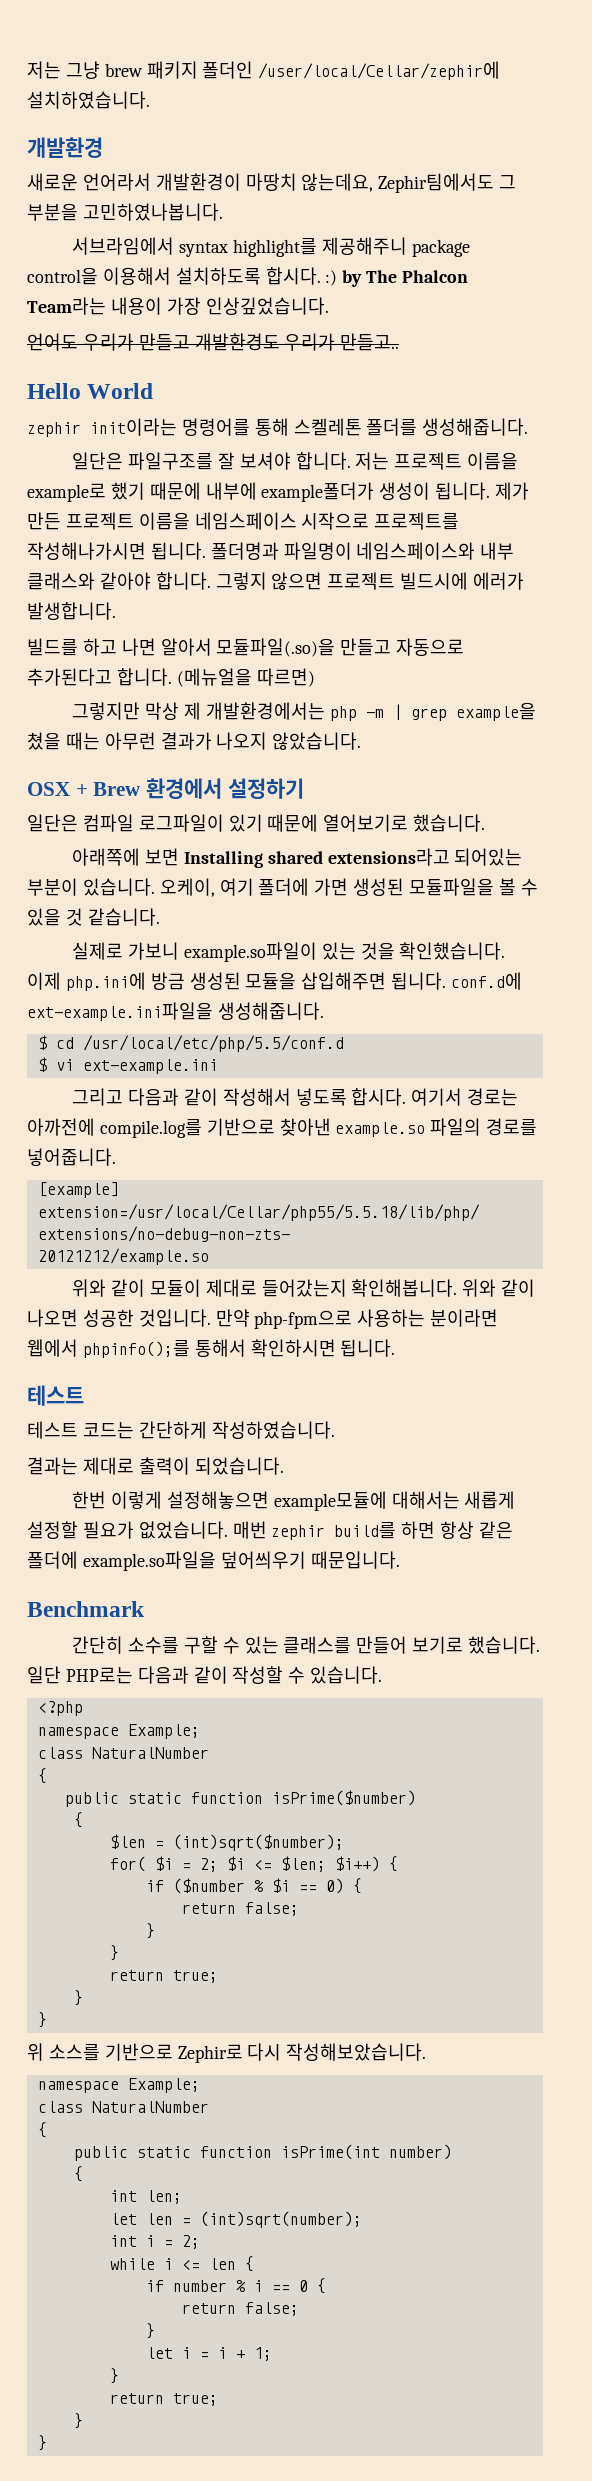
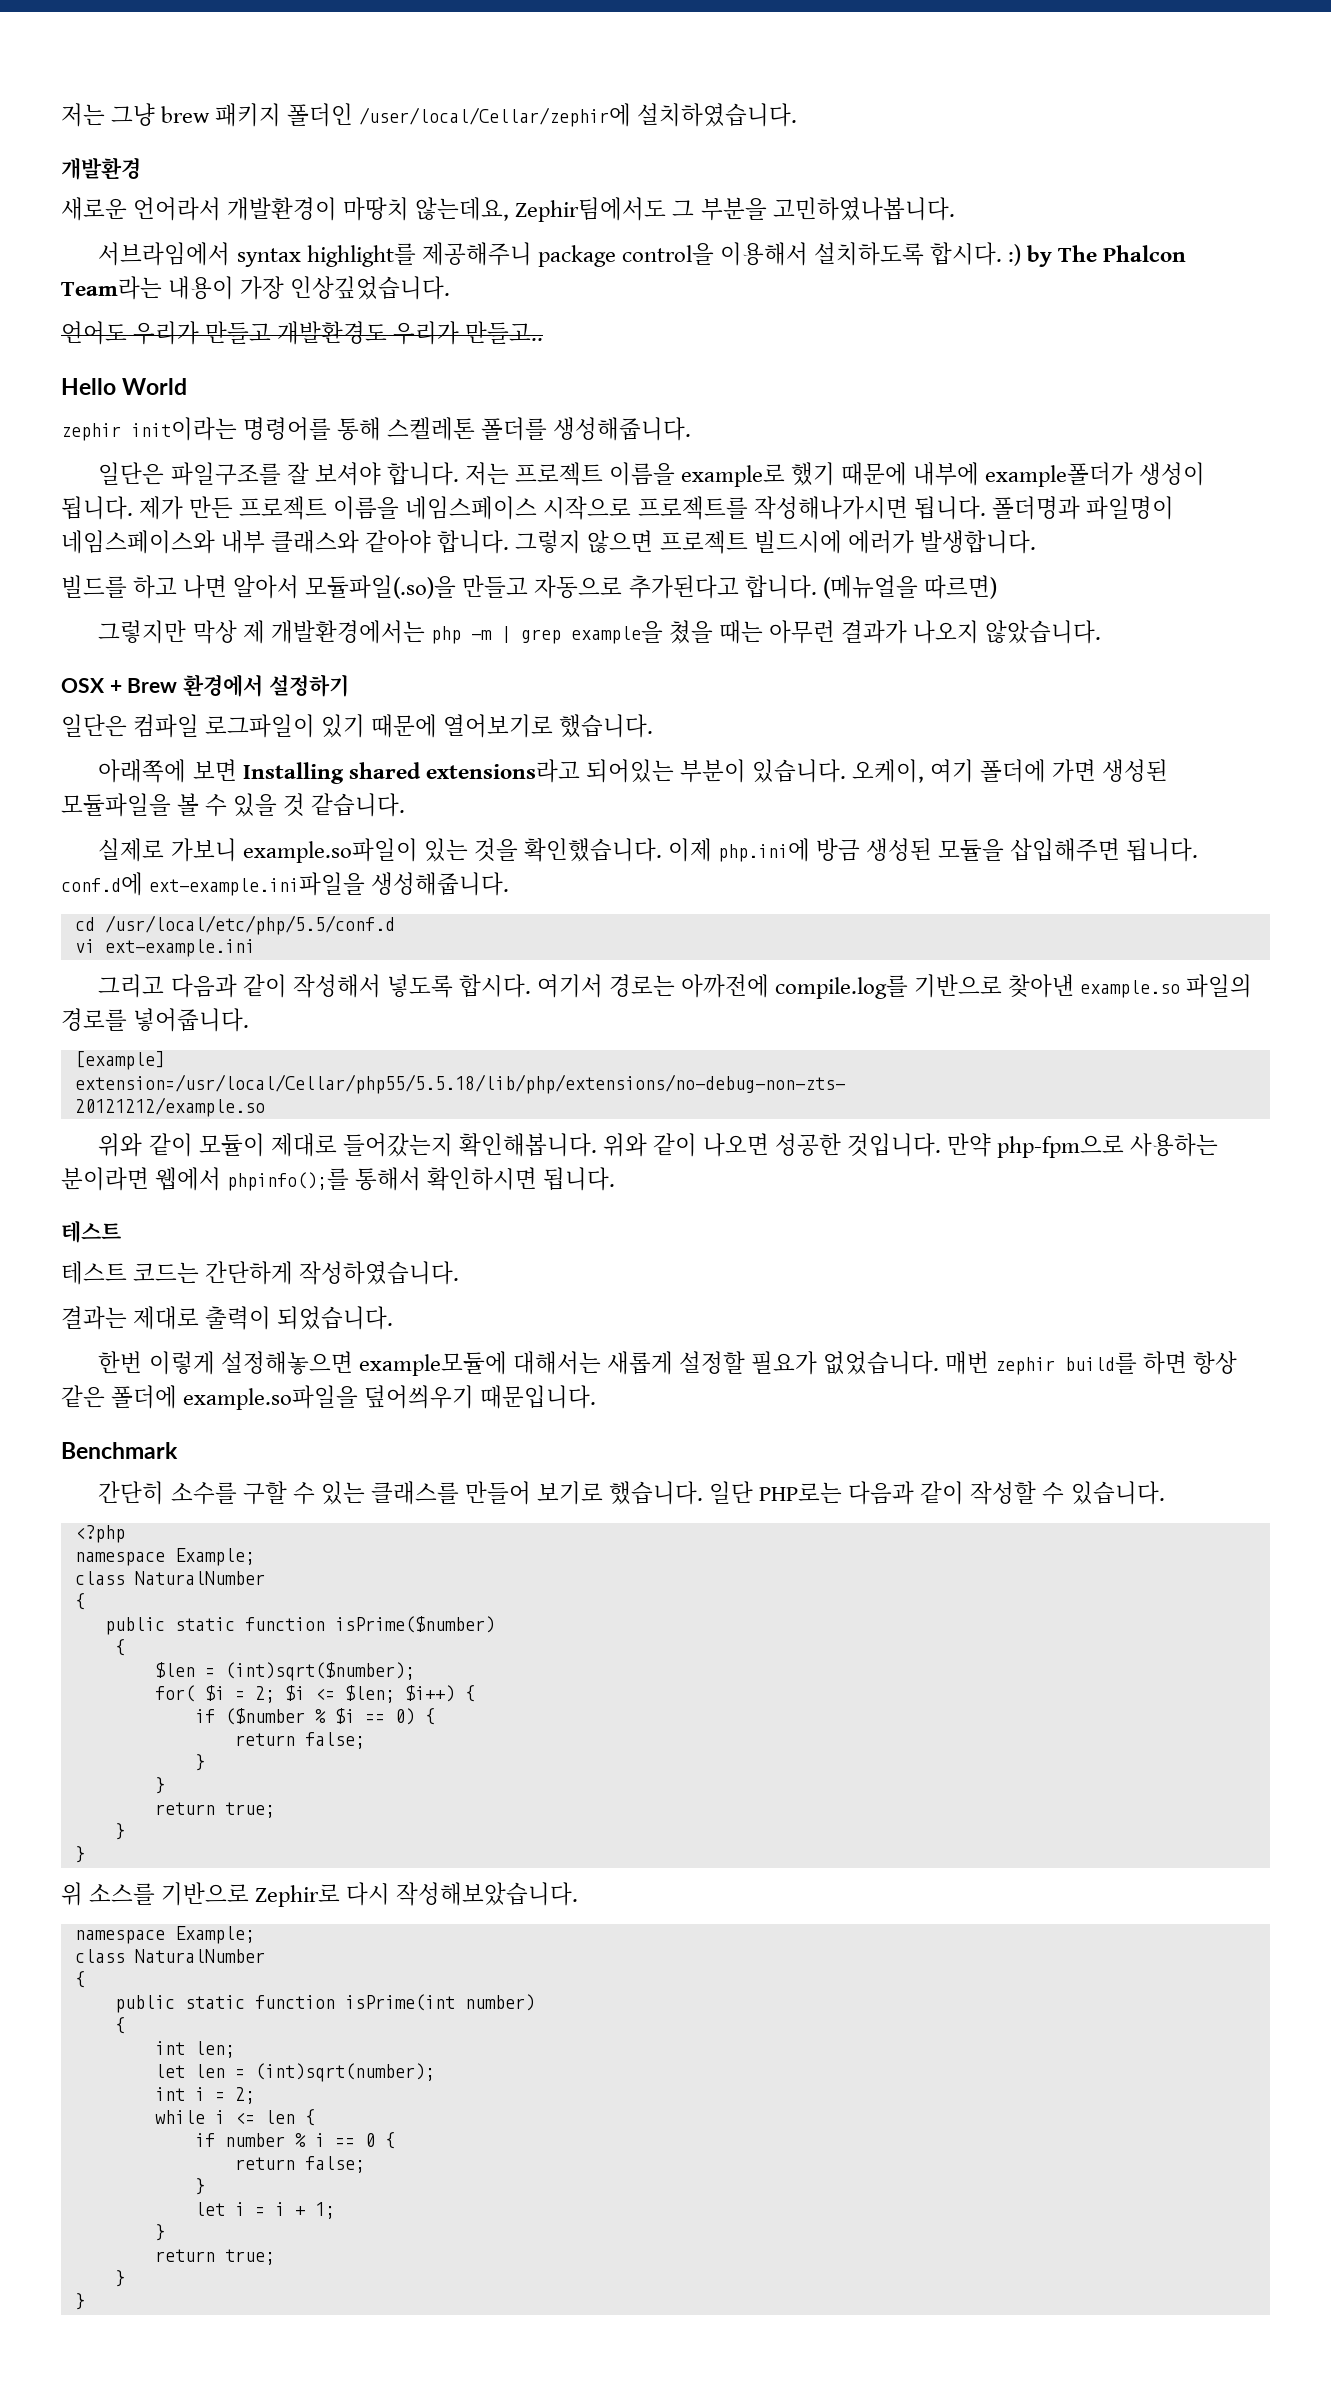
- $ cd /usr/local/etc/php/5.5/conf.d
+ cd /usr/local/etc/php/5.5/conf.d
- $ vi ext-example.ini
+ vi ext-example.ini

